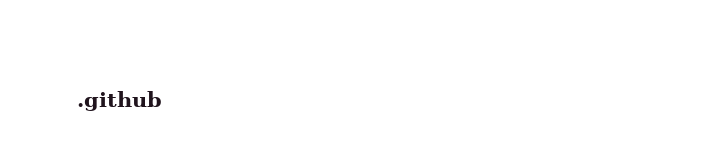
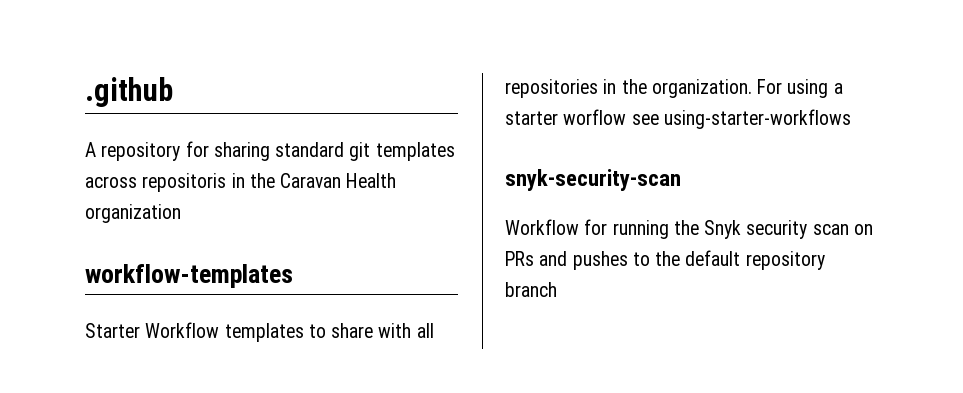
+ A repository for sharing standard git templates across repositoris in the Caravan Health organization
+ workflow-templates
+ Starter Workflow templates to share with all repositories in the organization. For using a starter worflow see using-starter-workflows
+ snyk-security-scan
+ Workflow for running the Snyk security scan on PRs and pushes to the default repository branch

